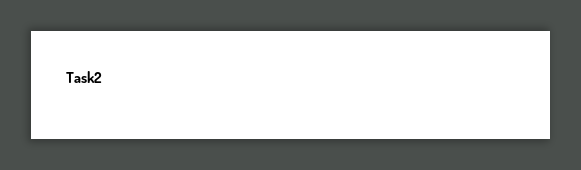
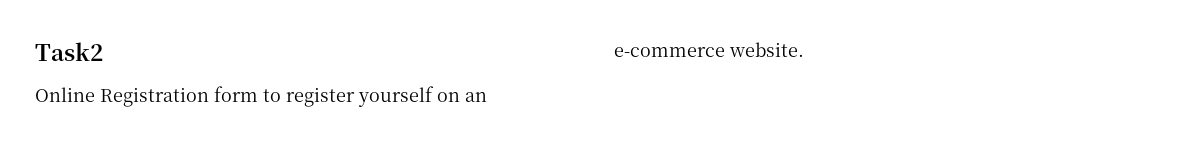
+ Online Registration form to register yourself on an e-commerce website.

